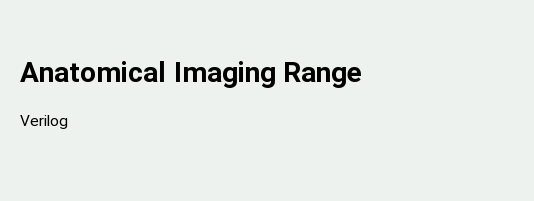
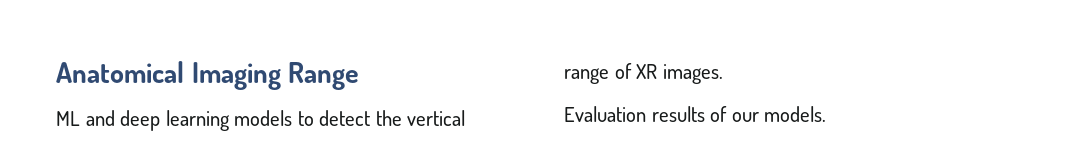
- Verilog
+ ML and deep learning models to detect the vertical range of XR images.
+ Evaluation results of our models.

